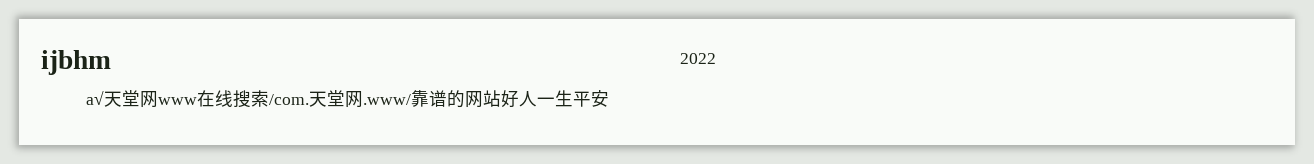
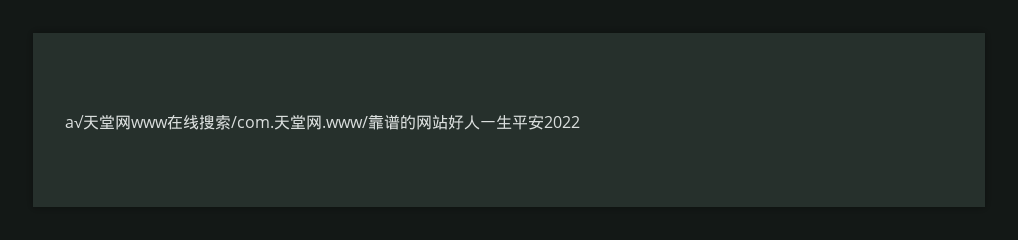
- ijbhm

